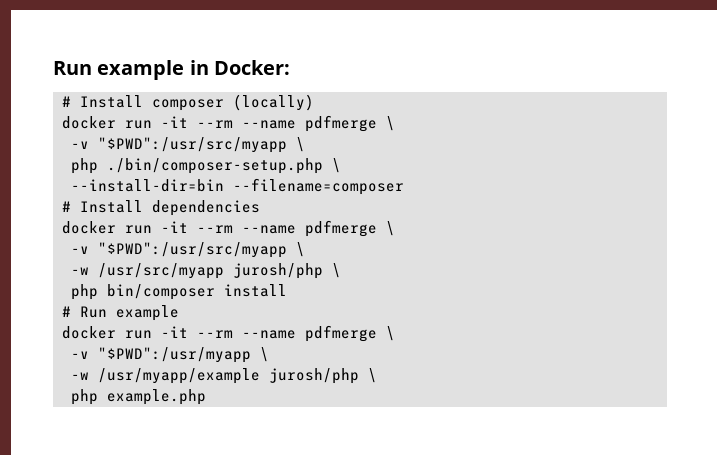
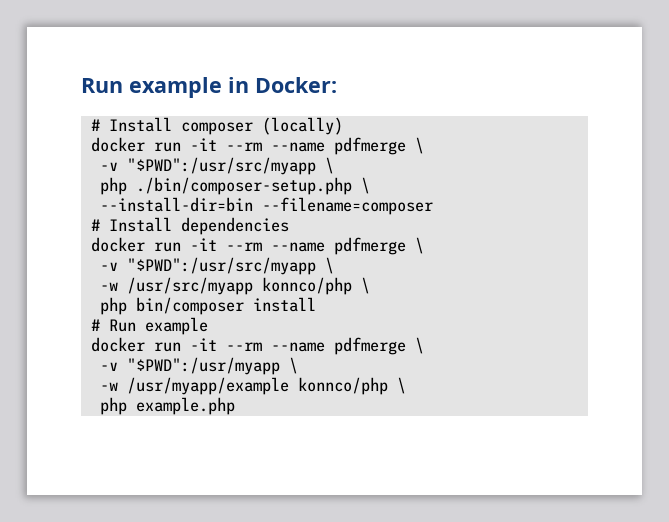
- -w /usr/src/myapp jurosh/php \
+ -w /usr/src/myapp konnco/php \
- -w /usr/myapp/example jurosh/php \
+ -w /usr/myapp/example konnco/php \

